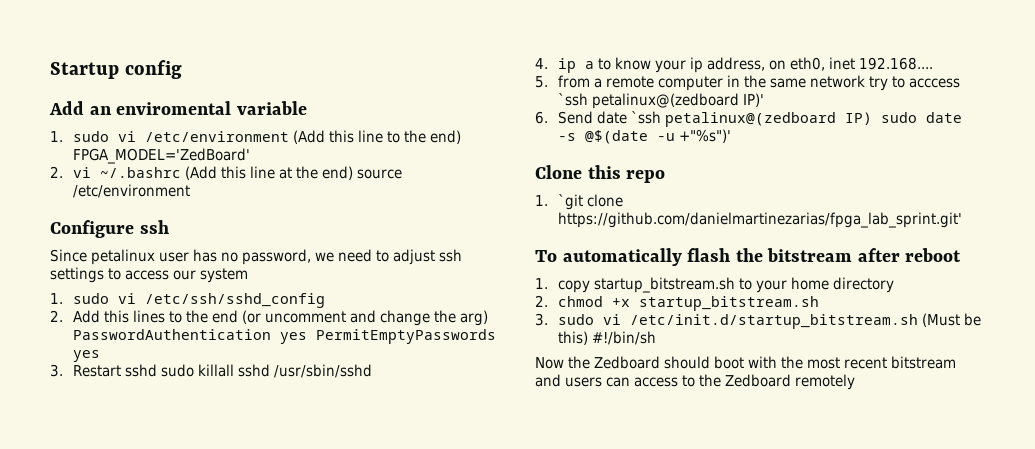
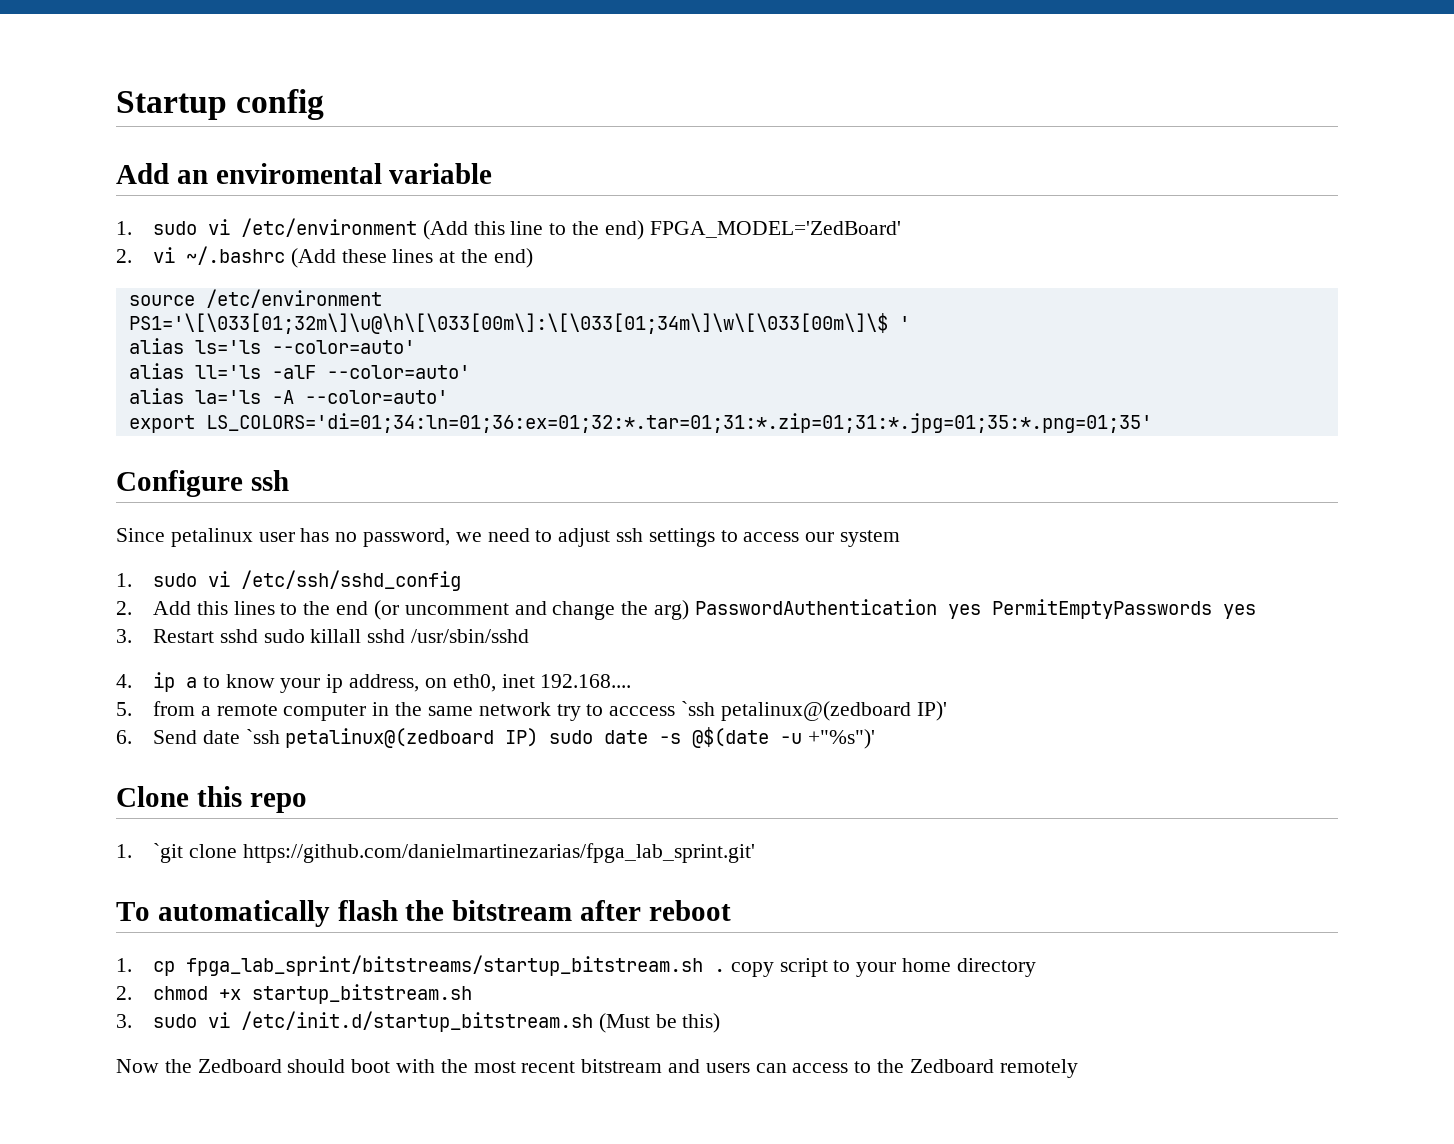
- 2. vi ~/.bashrc (Add this line at the end) source /etc/environment
+ 2. vi ~/.bashrc (Add these lines at the end)
+ source /etc/environment
+ PS1='\[\033[01;32m\]\u@\h\[\033[00m\]:\[\033[01;34m\]\w\[\033[00m\]\$ '
+ alias ls='ls --color=auto'
+ alias ll='ls -alF --color=auto'
+ alias la='ls -A --color=auto'
+ export LS_COLORS='di=01;34:ln=01;36:ex=01;32:*.tar=01;31:*.zip=01;31:*.jpg=01;35:*.png=01;35'
- 1. copy startup_bitstream.sh to your home directory
+ 1. cp fpga_lab_sprint/bitstreams/startup_bitstream.sh . copy script to your home directory
- 3. sudo vi /etc/init.d/startup_bitstream.sh (Must be this) #!/bin/sh
+ 3. sudo vi /etc/init.d/startup_bitstream.sh (Must be this)

